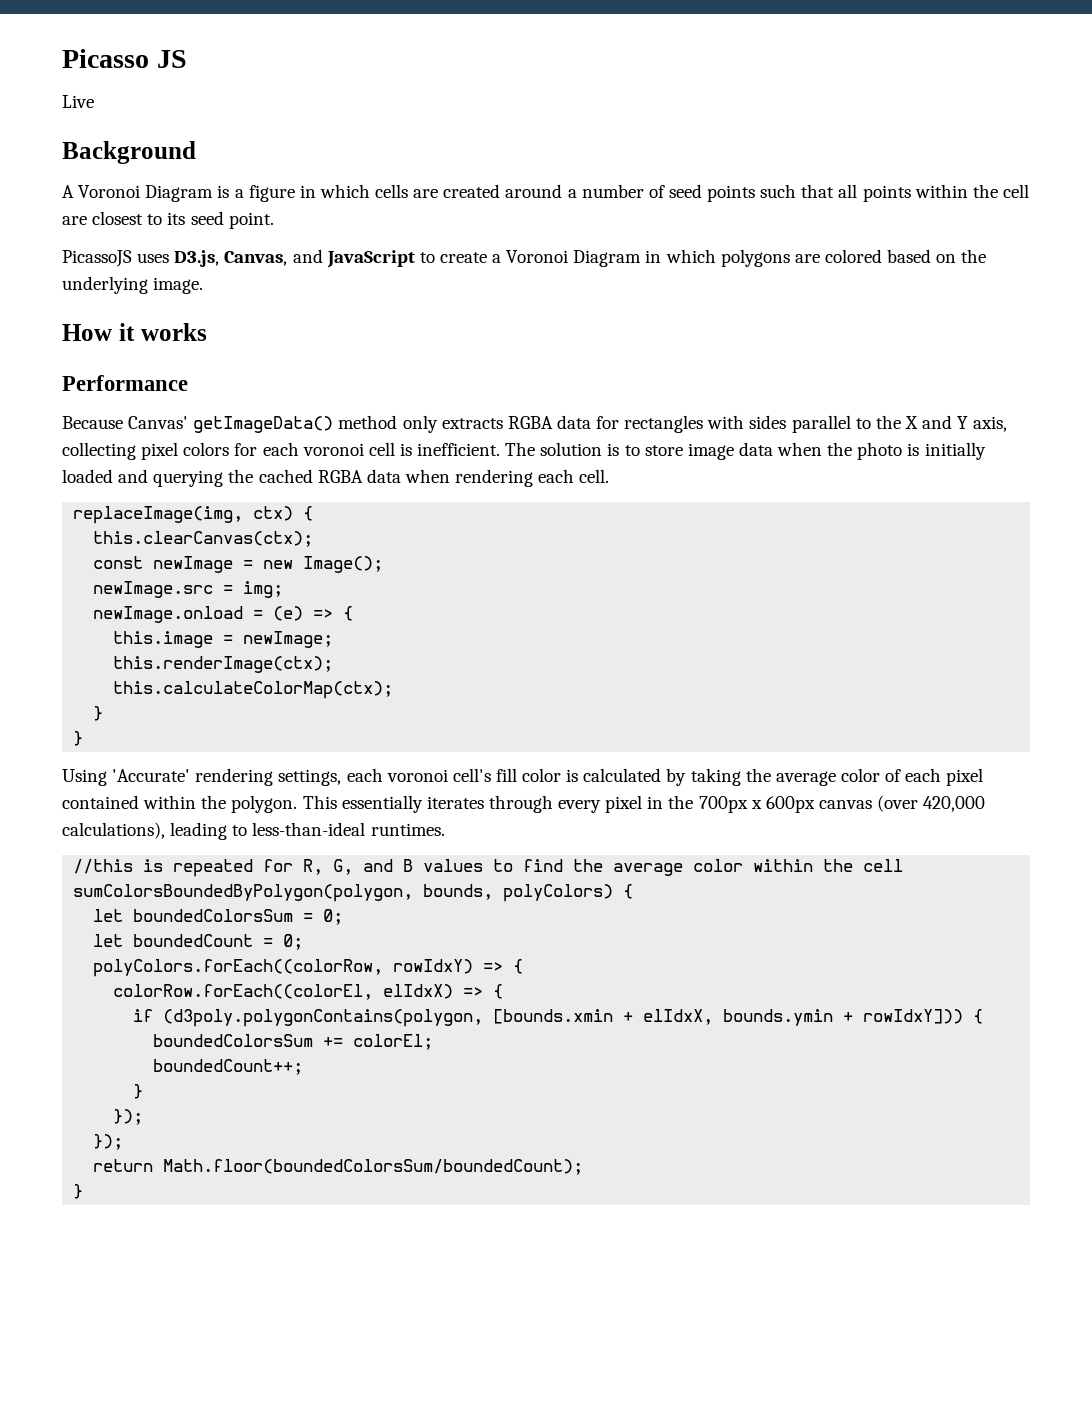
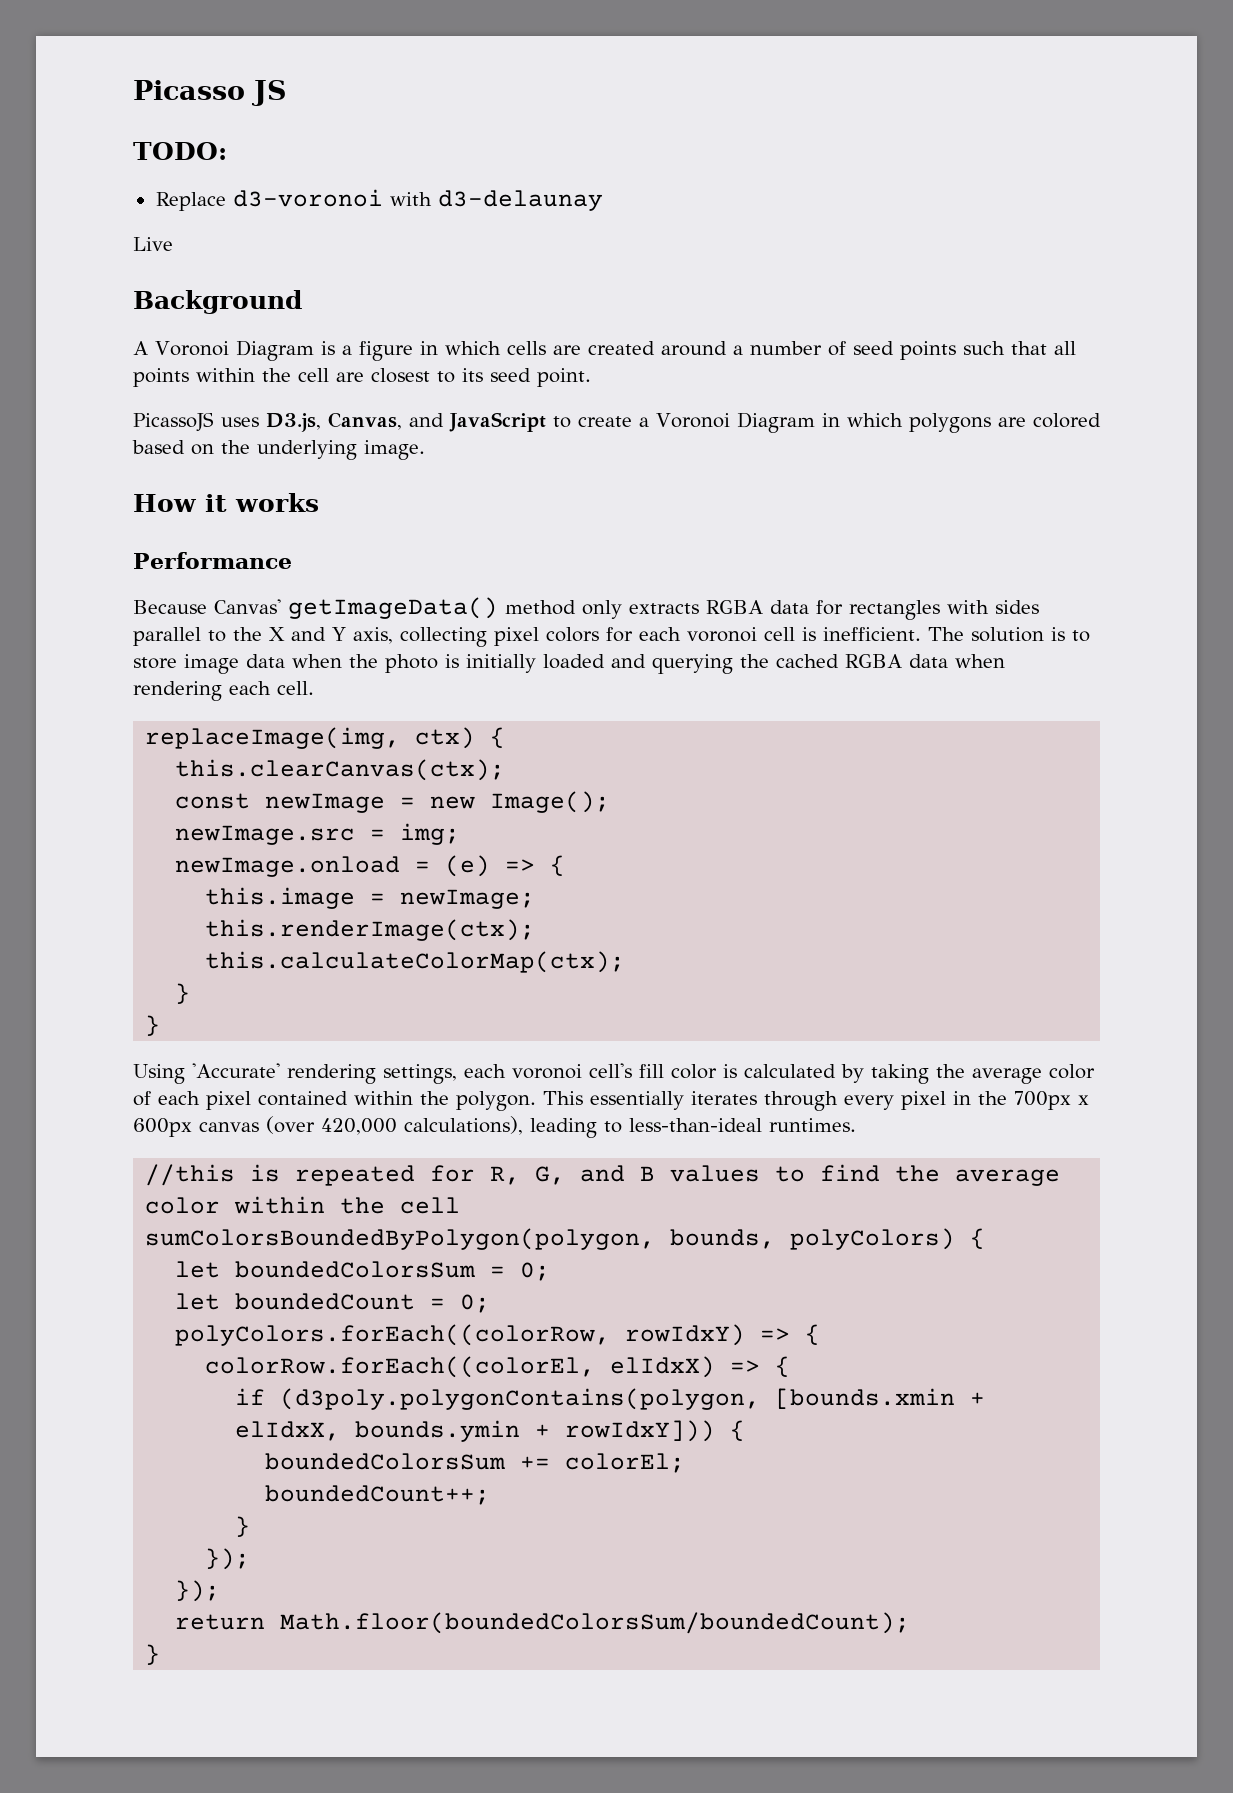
+ TODO:
+ Replace d3-voronoi with d3-delaunay

